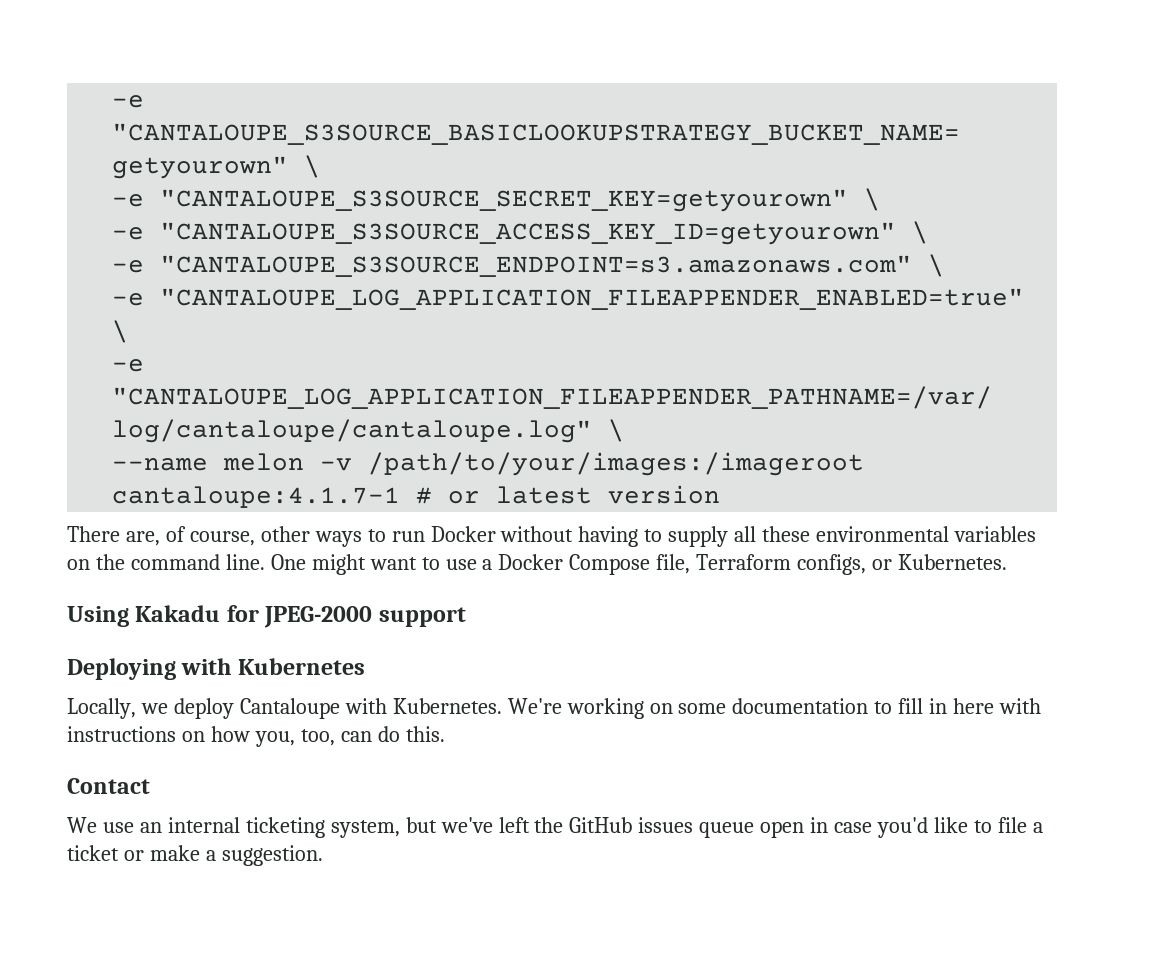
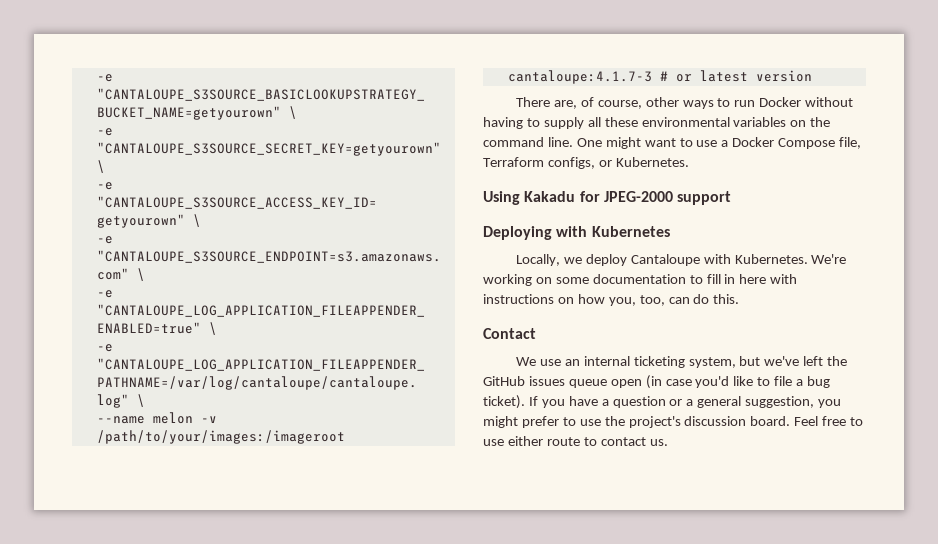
- --name melon -v /path/to/your/images:/imageroot cantaloupe:4.1.7-1 # or latest version
+ --name melon -v /path/to/your/images:/imageroot cantaloupe:4.1.7-3 # or latest version
- We use an internal ticketing system, but we've left the GitHub issues queue open in case you'd like to file a ticket or make a suggestion.
+ We use an internal ticketing system, but we've left the GitHub issues queue open (in case you'd like to file a bug ticket). If you have a question or a general suggestion, you might prefer to use the project's discussion board. Feel free to use either route to contact us.

